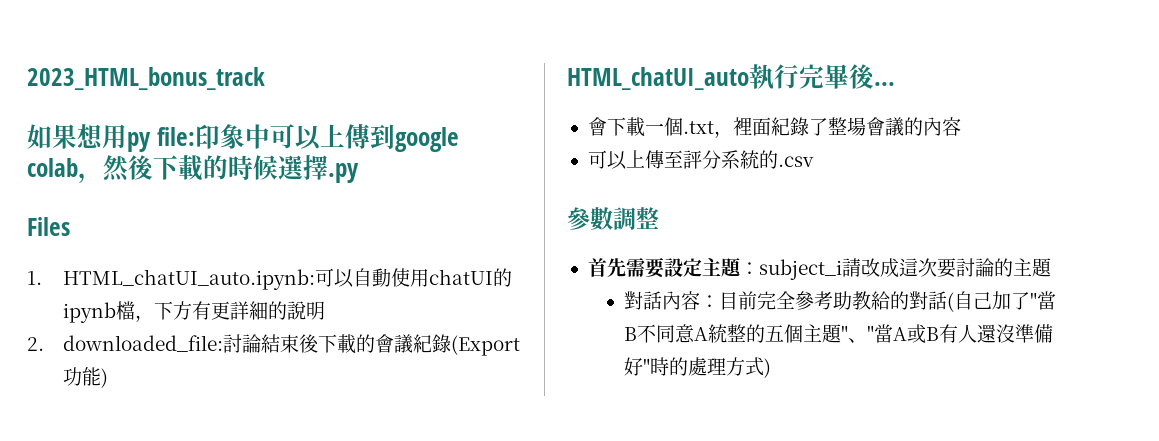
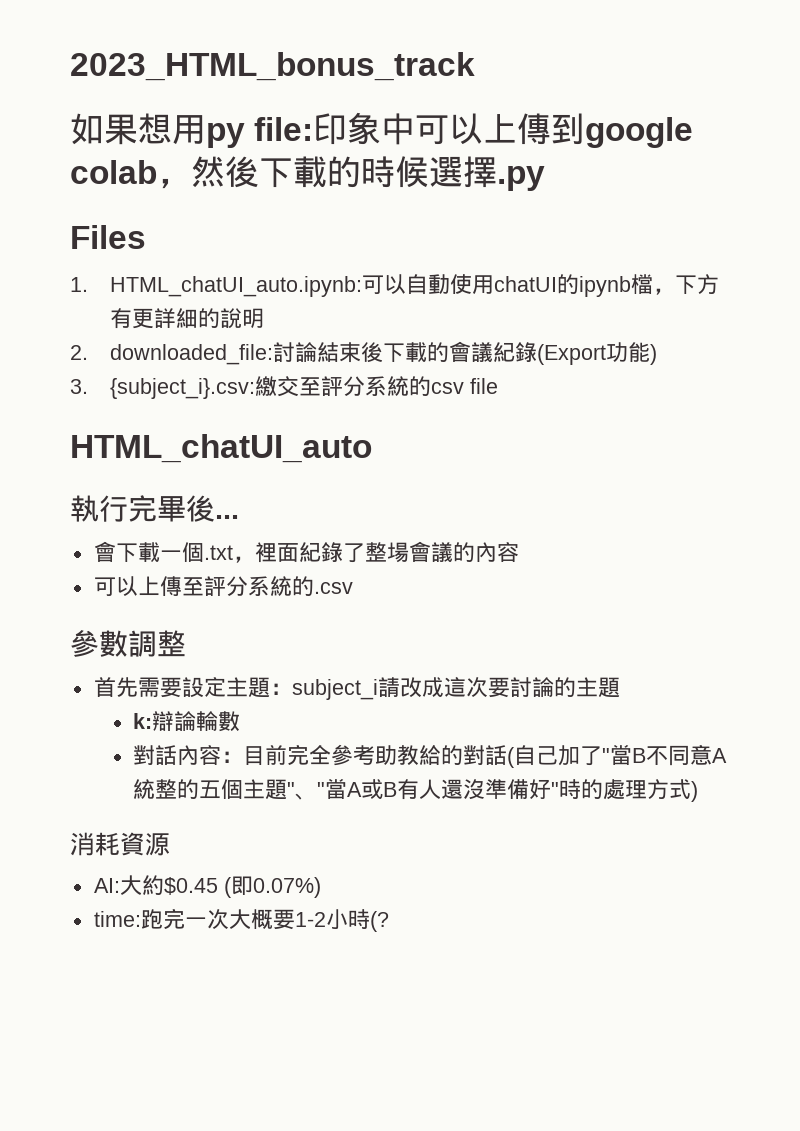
+ 3. {subject_i}.csv:繳交至評分系統的csv file
- HTML_chatUI_auto執行完畢後...
+ HTML_chatUI_auto
+ 執行完畢後...
+ k:辯論輪數
+ 消耗資源
+ AI:大約$0.45 (即0.07%)
+ time:跑完一次大概要1-2小時(?

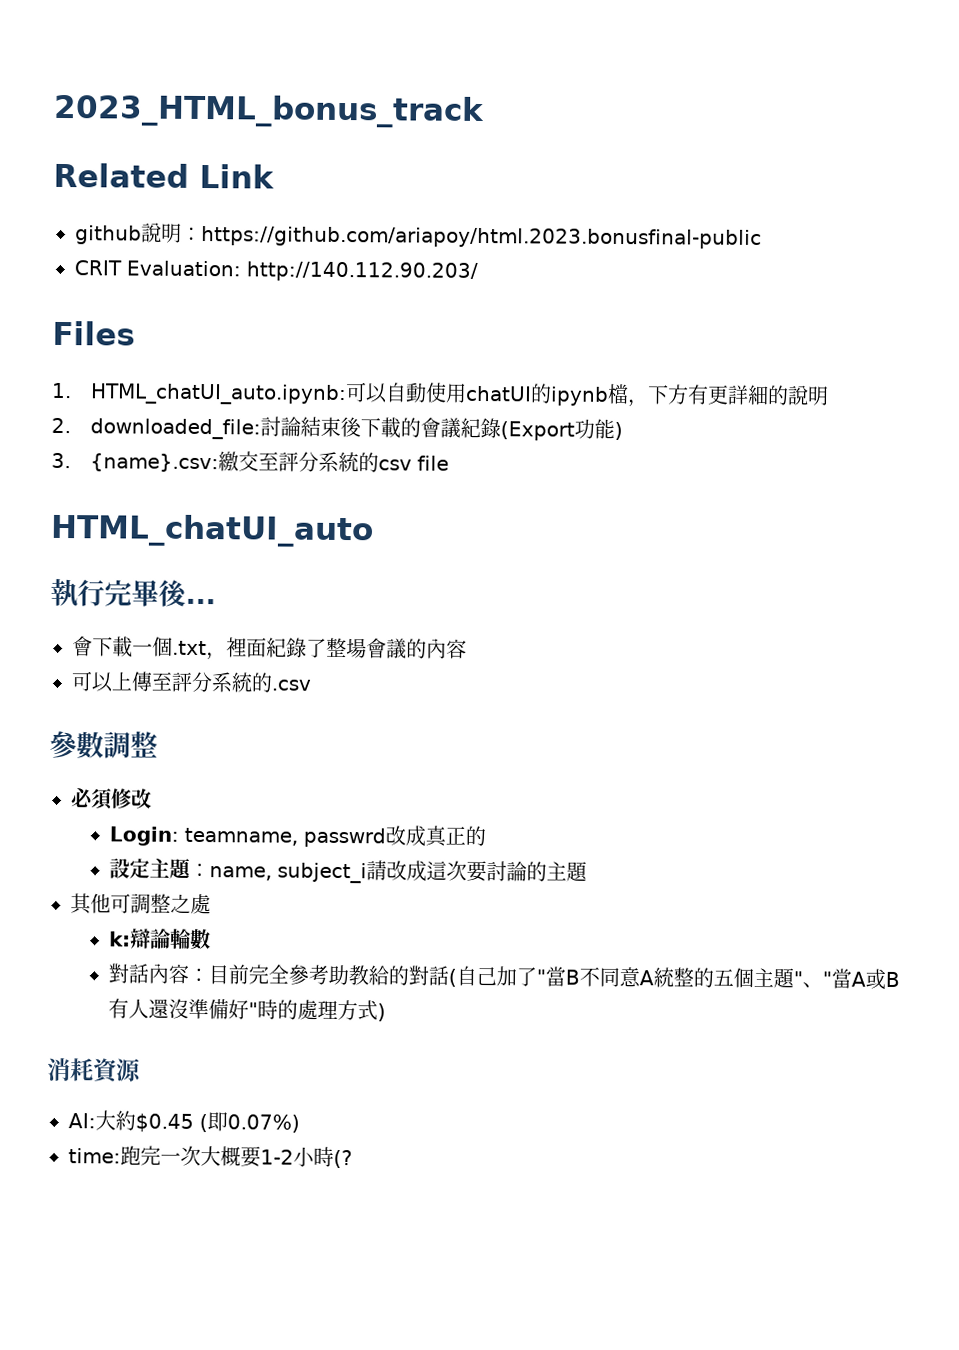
- 如果想用py file:印象中可以上傳到google colab，然後下載的時候選擇.py
+ Related Link
+ github說明：https://github.com/ariapoy/html.2023.bonusfinal-public
+ CRIT Evaluation: http://140.112.90.203/
- 3. {subject_i}.csv:繳交至評分系統的csv file
+ 3. {name}.csv:繳交至評分系統的csv file
- 首先需要設定主題：subject_i請改成這次要討論的主題
+ 必須修改
+ Login: teamname, passwrd改成真正的
+ 設定主題：name, subject_i請改成這次要討論的主題
+ 其他可調整之處

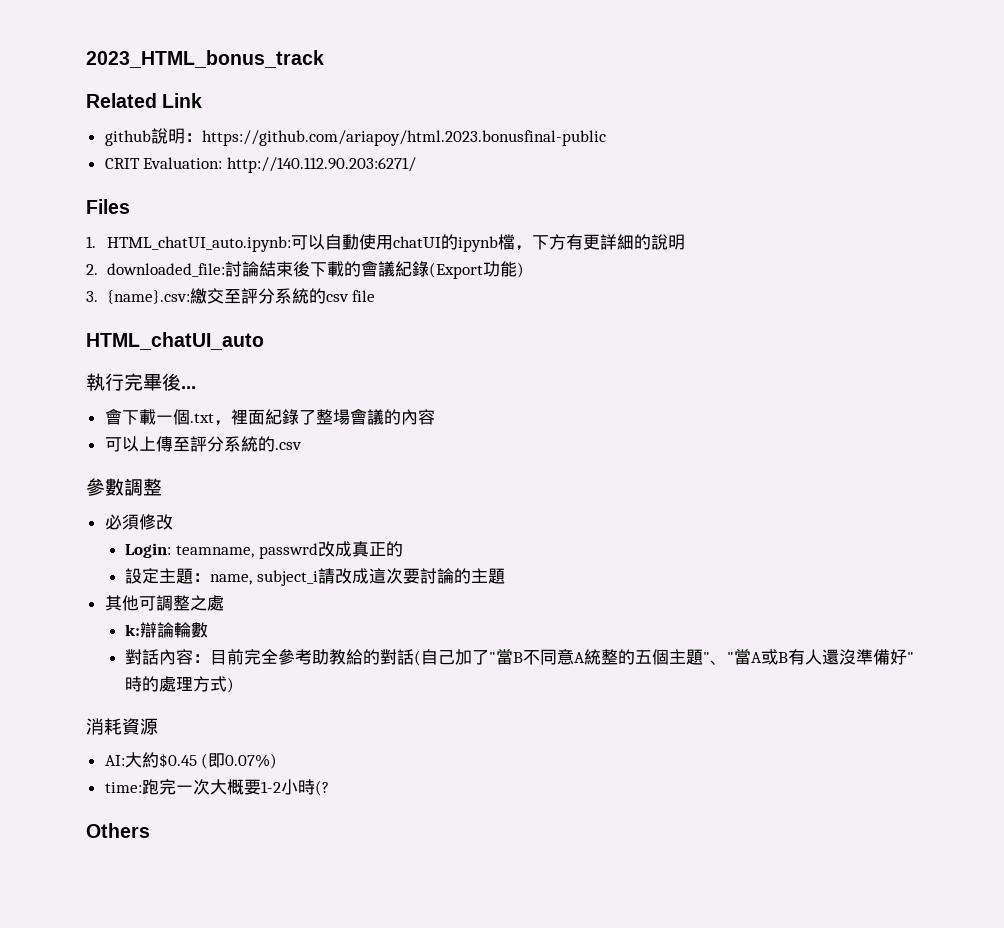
- CRIT Evaluation: http://140.112.90.203/
+ CRIT Evaluation: http://140.112.90.203:6271/
+ Others

